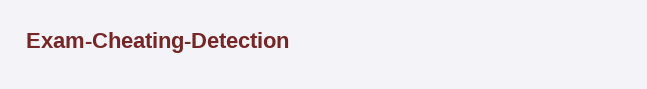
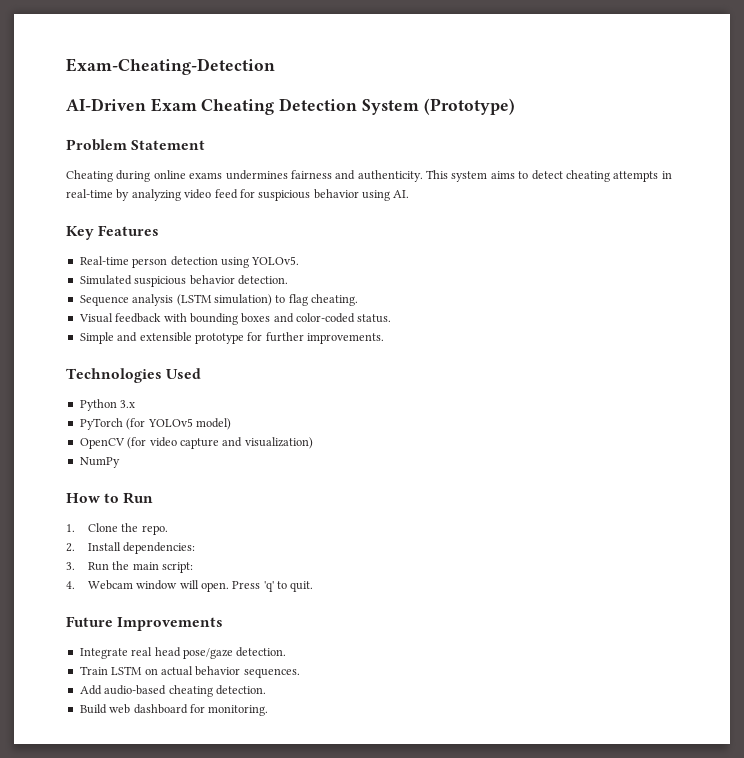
+ AI-Driven Exam Cheating Detection System (Prototype)
+ Problem Statement
+ Cheating during online exams undermines fairness and authenticity. This system aims to detect cheating attempts in real-time by analyzing video feed for suspicious behavior using AI.
+ Key Features
+ Real-time person detection using YOLOv5.
+ Simulated suspicious behavior detection.
+ Sequence analysis (LSTM simulation) to flag cheating.
+ Visual feedback with bounding boxes and color-coded status.
+ Simple and extensible prototype for further improvements.
+ Technologies Used
+ Python 3.x
+ PyTorch (for YOLOv5 model)
+ OpenCV (for video capture and visualization)
+ NumPy
+ How to Run
+ 1. Clone the repo.
+ 2. Install dependencies:
+ 3. Run the main script:
+ 4. Webcam window will open. Press 'q' to quit.
+ Future Improvements
+ Integrate real head pose/gaze detection.
+ Train LSTM on actual behavior sequences.
+ Add audio-based cheating detection.
+ Build web dashboard for monitoring.

